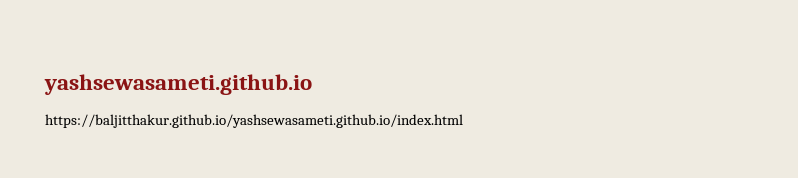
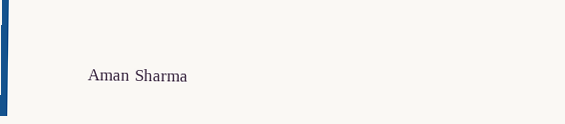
- yashsewasameti.github.io
- https://baljitthakur.github.io/yashsewasameti.github.io/index.html
+ Aman Sharma

